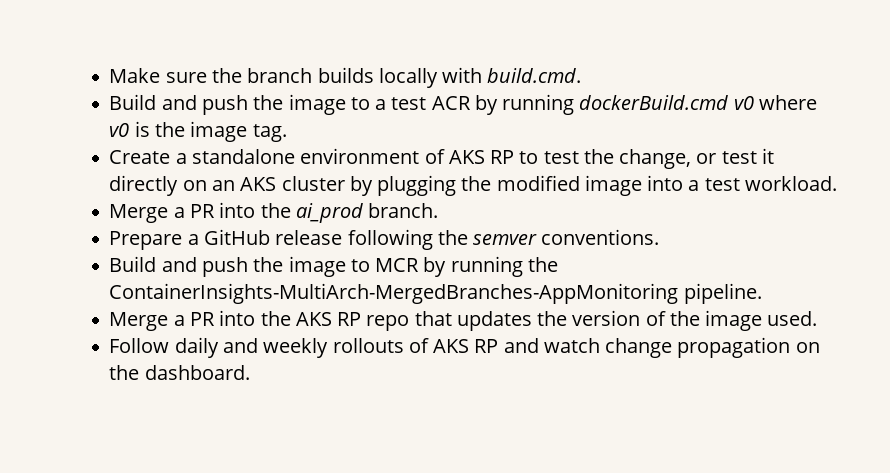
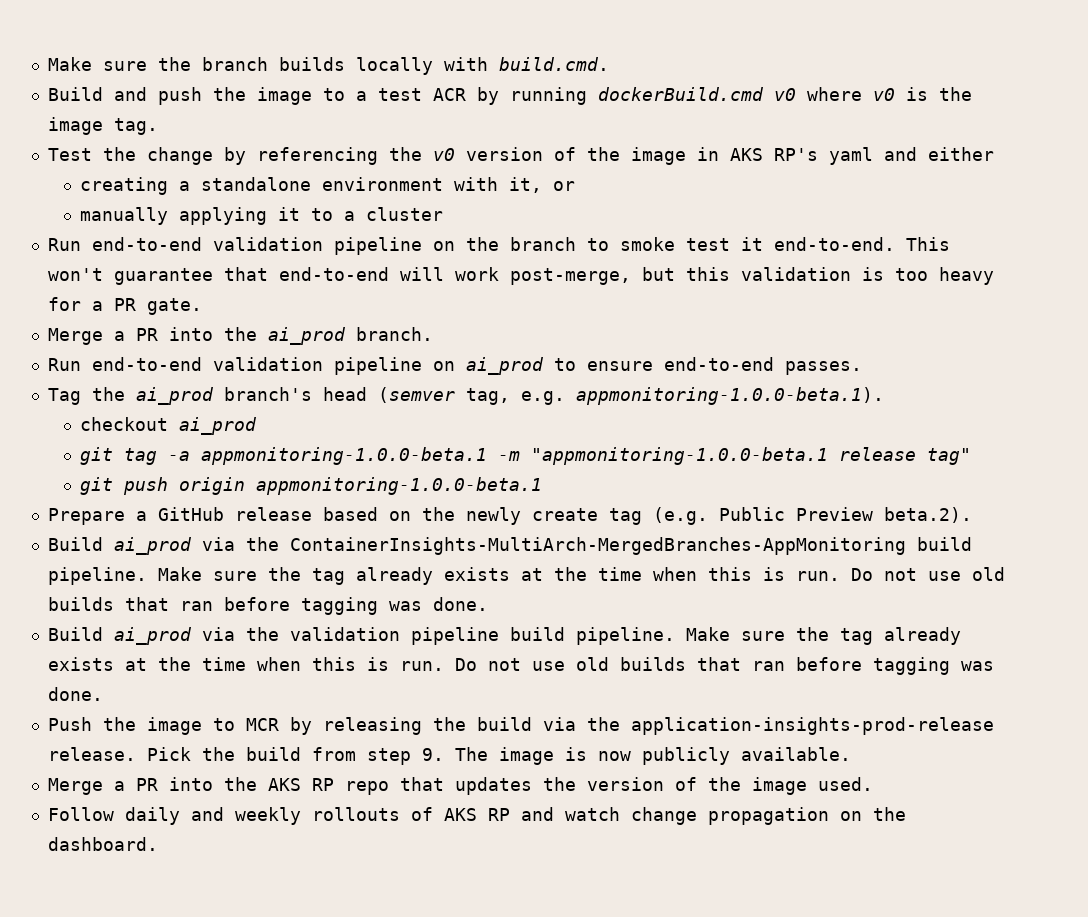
- Create a standalone environment of AKS RP to test the change, or test it directly on an AKS cluster by plugging the modified image into a test workload.
+ Test the change by referencing the v0 version of the image in AKS RP's yaml and either
+ creating a standalone environment with it, or
+ manually applying it to a cluster
+ Run end-to-end validation pipeline on the branch to smoke test it end-to-end. This won't guarantee that end-to-end will work post-merge, but this validation is too heavy for a PR gate.
- Prepare a GitHub release following the semver conventions.
- Build and push the image to MCR by running the ContainerInsights-MultiArch-MergedBranches-AppMonitoring pipeline.
+ Run end-to-end validation pipeline on ai_prod to ensure end-to-end passes.
+ Tag the ai_prod branch's head (semver tag, e.g. appmonitoring-1.0.0-beta.1).
+ checkout ai_prod
+ git tag -a appmonitoring-1.0.0-beta.1 -m "appmonitoring-1.0.0-beta.1 release tag"
+ git push origin appmonitoring-1.0.0-beta.1
+ Prepare a GitHub release based on the newly create tag (e.g. Public Preview beta.2).
+ Build ai_prod via the ContainerInsights-MultiArch-MergedBranches-AppMonitoring build pipeline. Make sure the tag already exists at the time when this is run. Do not use old builds that ran before tagging was done.
+ Build ai_prod via the validation pipeline build pipeline. Make sure the tag already exists at the time when this is run. Do not use old builds that ran before tagging was done.
+ Push the image to MCR by releasing the build via the application-insights-prod-release release. Pick the build from step 9. The image is now publicly available.

